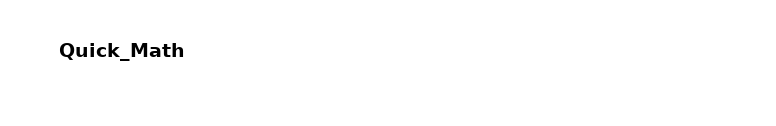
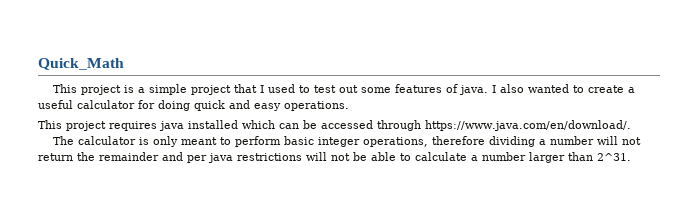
+ This project is a simple project that I used to test out some features of java. I also wanted to create a useful calculator for doing quick and easy operations.
+ This project requires java installed which can be accessed through https://www.java.com/en/download/.
+ The calculator is only meant to perform basic integer operations, therefore dividing a number will not return the remainder and per java restrictions will not be able to calculate a number larger than 2^31.

